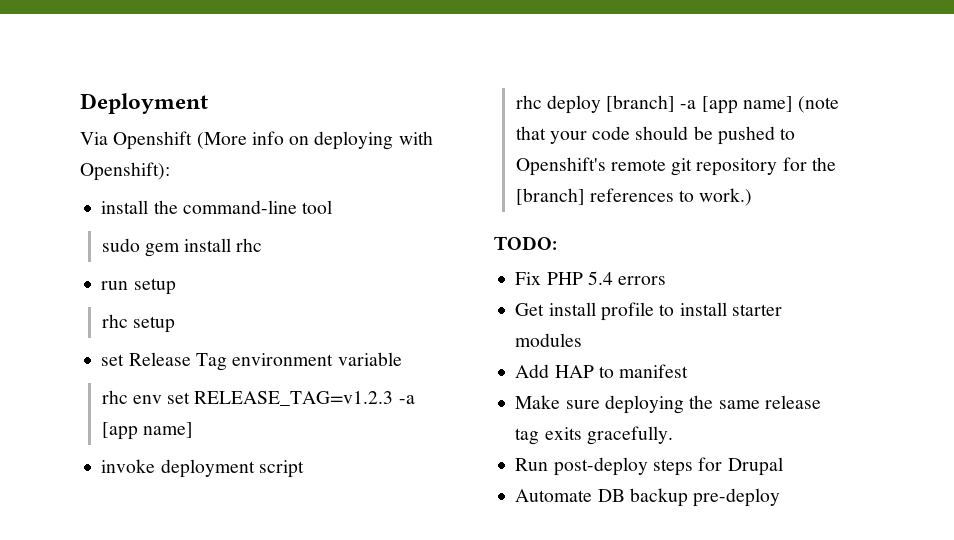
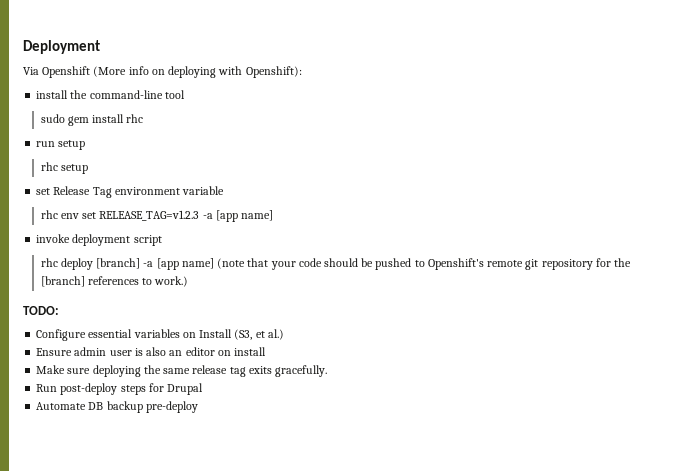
- Fix PHP 5.4 errors
- Get install profile to install starter modules
- Add HAP to manifest
+ Configure essential variables on Install (S3, et al.)
+ Ensure admin user is also an editor on install

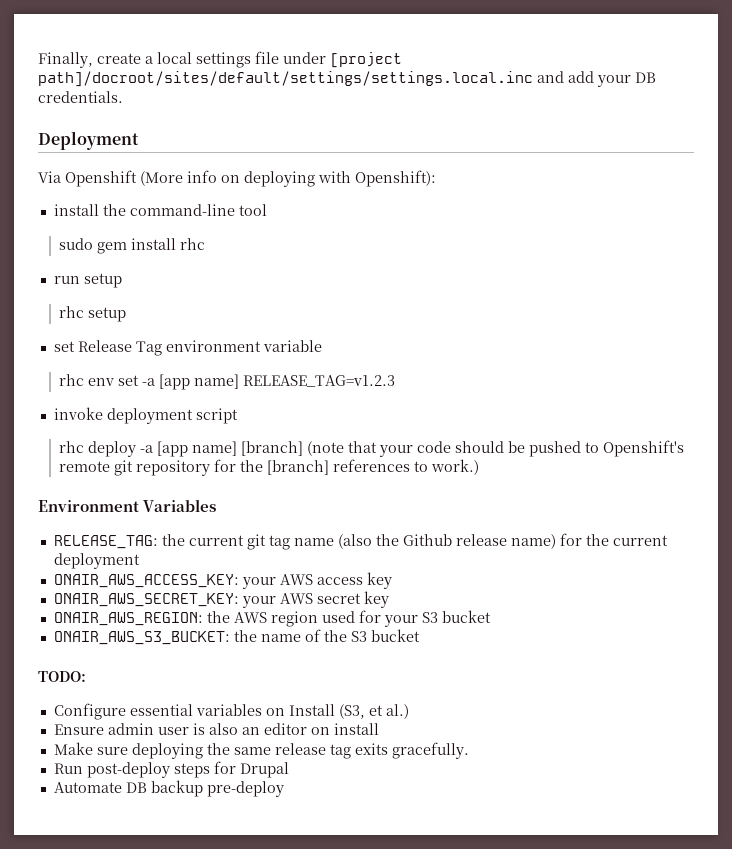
+ Finally, create a local settings file under [project path]/docroot/sites/default/settings/settings.local.inc and add your DB credentials.
- rhc env set RELEASE_TAG=v1.2.3 -a [app name]
+ rhc env set -a [app name] RELEASE_TAG=v1.2.3
- rhc deploy [branch] -a [app name] (note that your code should be pushed to Openshift's remote git repository for the [branch] references to work.)
+ rhc deploy -a [app name] [branch] (note that your code should be pushed to Openshift's remote git repository for the [branch] references to work.)
+ Environment Variables
+ RELEASE_TAG: the current git tag name (also the Github release name) for the current deployment
+ ONAIR_AWS_ACCESS_KEY: your AWS access key
+ ONAIR_AWS_SECRET_KEY: your AWS secret key
+ ONAIR_AWS_REGION: the AWS region used for your S3 bucket
+ ONAIR_AWS_S3_BUCKET: the name of the S3 bucket

